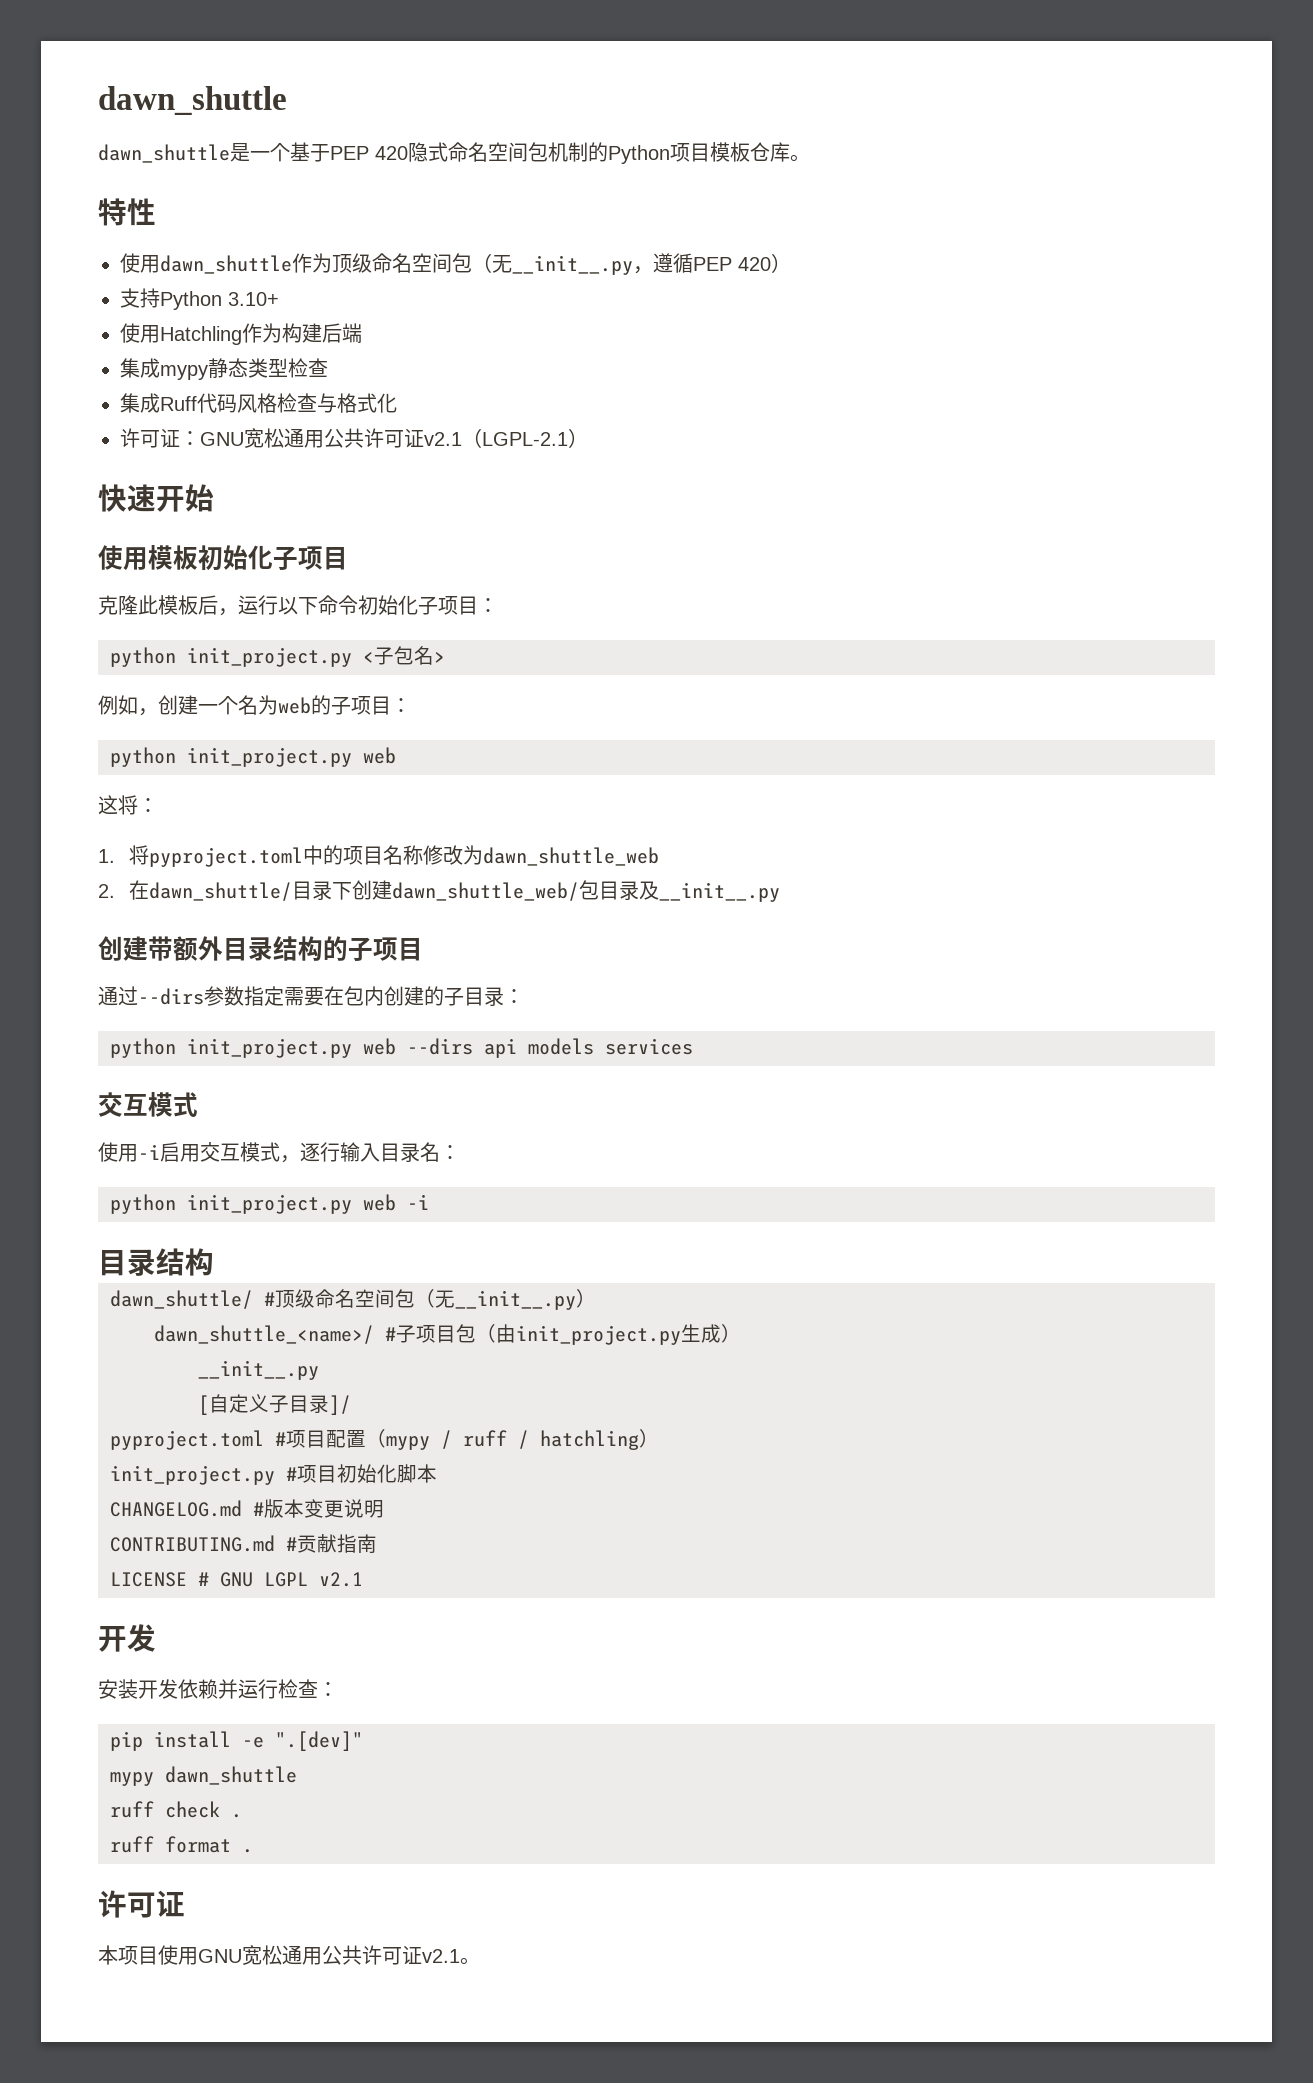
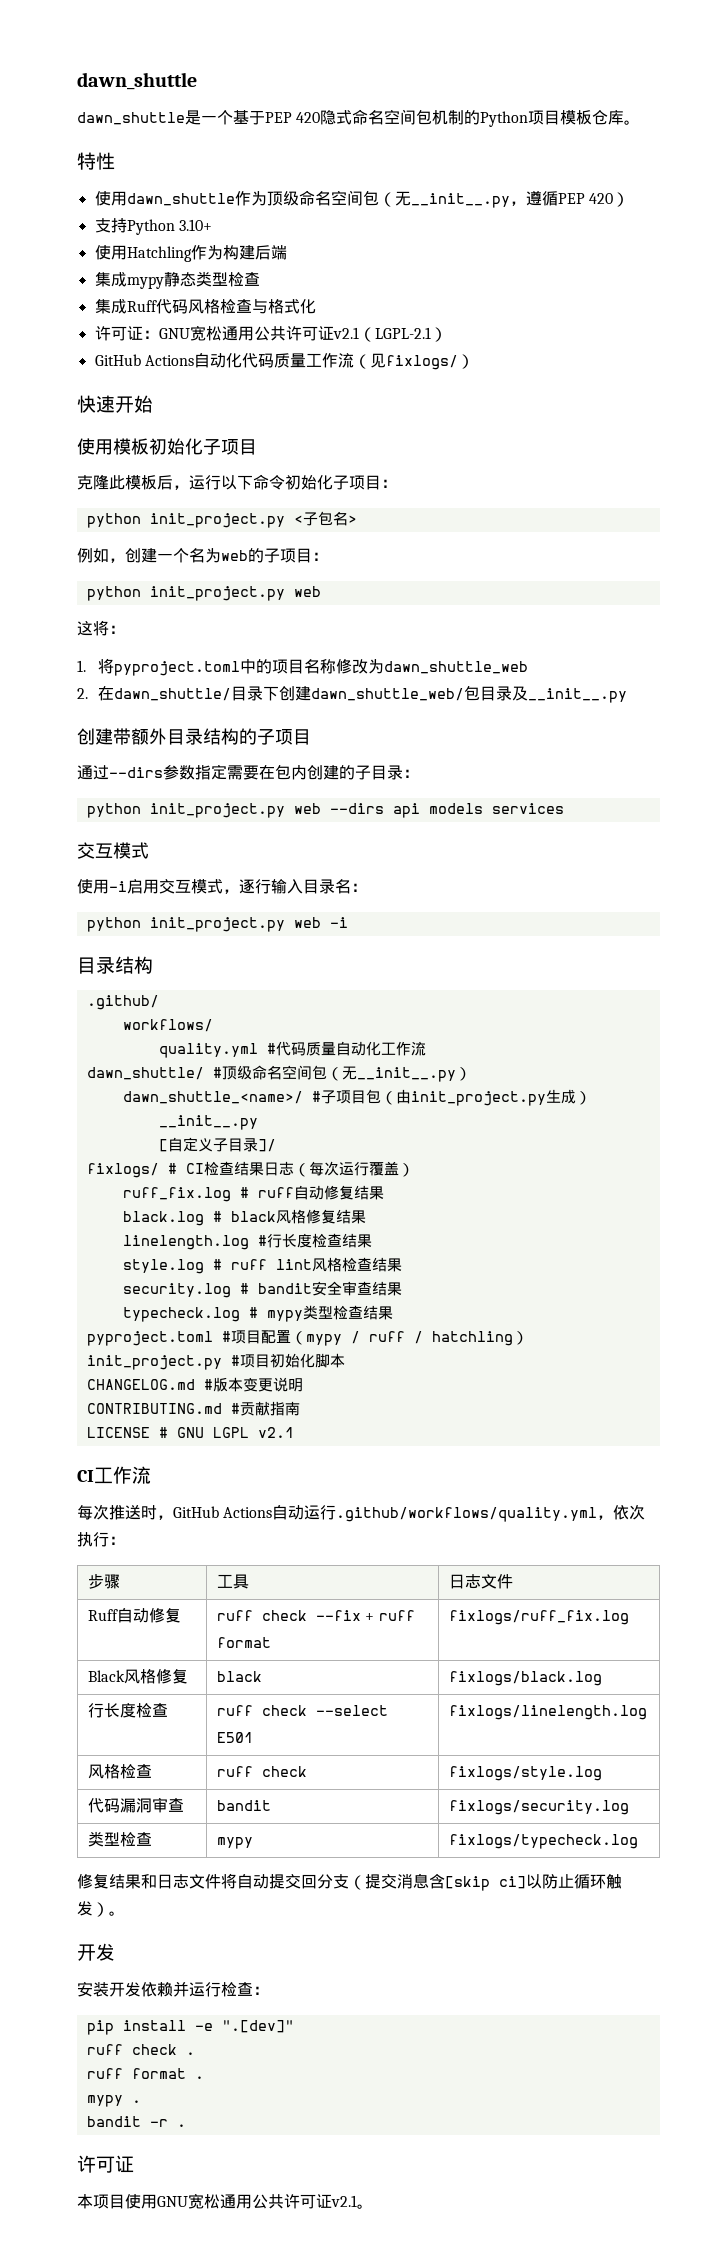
+ GitHub Actions自动化代码质量工作流（见fixlogs/）
+ .github/
+ workflows/
+ quality.yml #代码质量自动化工作流
+ fixlogs/ # CI检查结果日志（每次运行覆盖）
+ ruff_fix.log # ruff自动修复结果
+ black.log # black风格修复结果
+ linelength.log #行长度检查结果
+ style.log # ruff lint风格检查结果
+ security.log # bandit安全审查结果
+ typecheck.log # mypy类型检查结果
+ CI工作流
+ 每次推送时，GitHub Actions自动运行.github/workflows/quality.yml，依次执行：
+ 步骤 | 工具 | 日志文件
+ Ruff自动修复 | ruff check --fix + ruff format | fixlogs/ruff_fix.log
+ Black风格修复 | black | fixlogs/black.log
+ 行长度检查 | ruff check --select E501 | fixlogs/linelength.log
+ 风格检查 | ruff check | fixlogs/style.log
+ 代码漏洞审查 | bandit | fixlogs/security.log
+ 类型检查 | mypy | fixlogs/typecheck.log
+ 修复结果和日志文件将自动提交回分支（提交消息含[skip ci]以防止循环触发）。
- mypy dawn_shuttle
+ mypy .
+ bandit -r .

